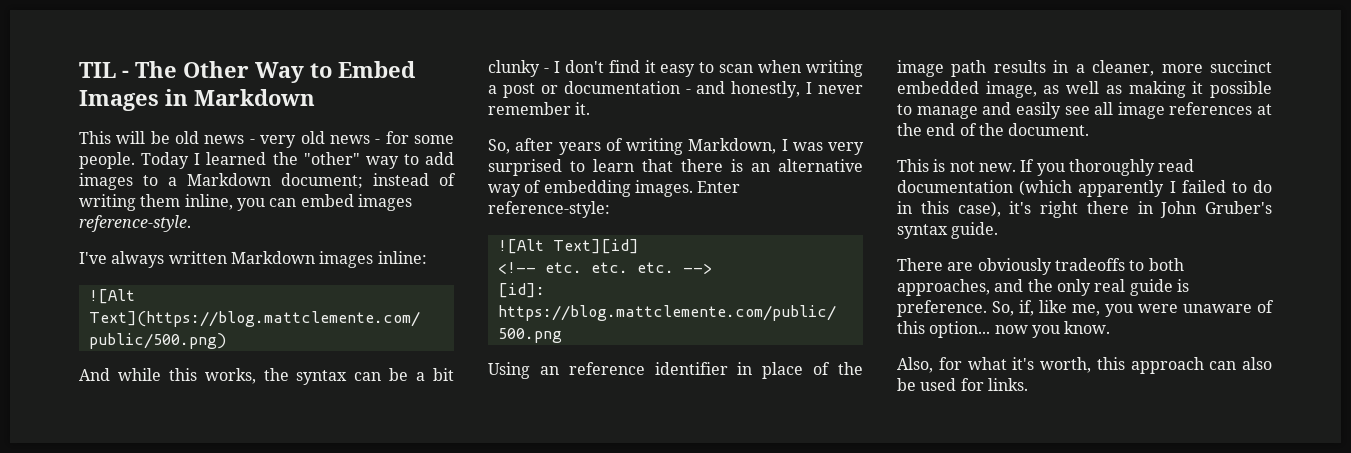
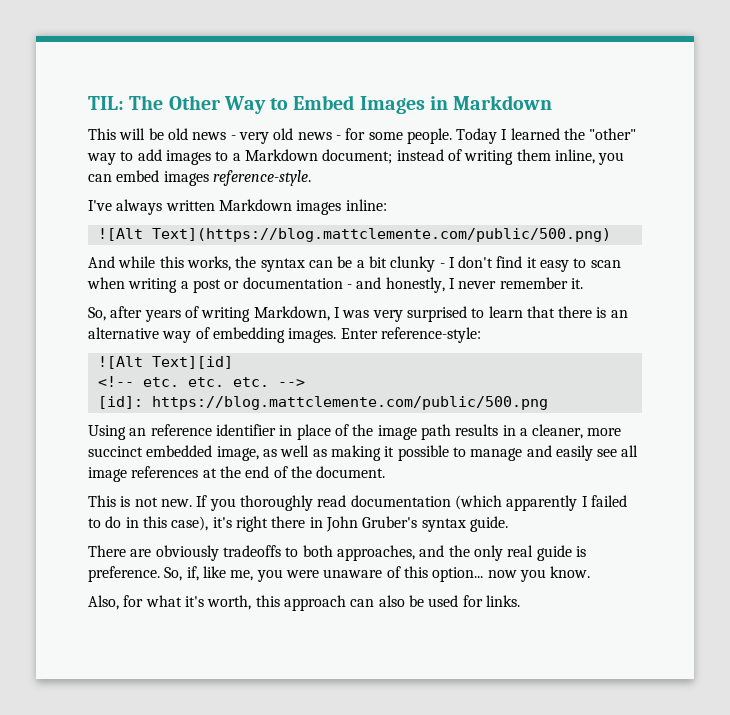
- TIL - The Other Way to Embed Images in Markdown
+ TIL: The Other Way to Embed Images in Markdown

